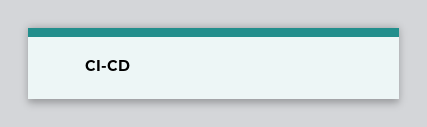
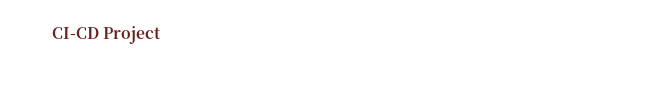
- CI-CD
+ CI-CD Project

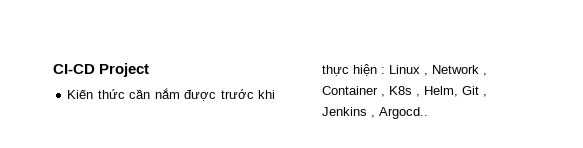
+ Kiến thức cần nắm được trước khi thực hiện : Linux , Network , Container , K8s , Helm, Git , Jenkins , Argocd..

